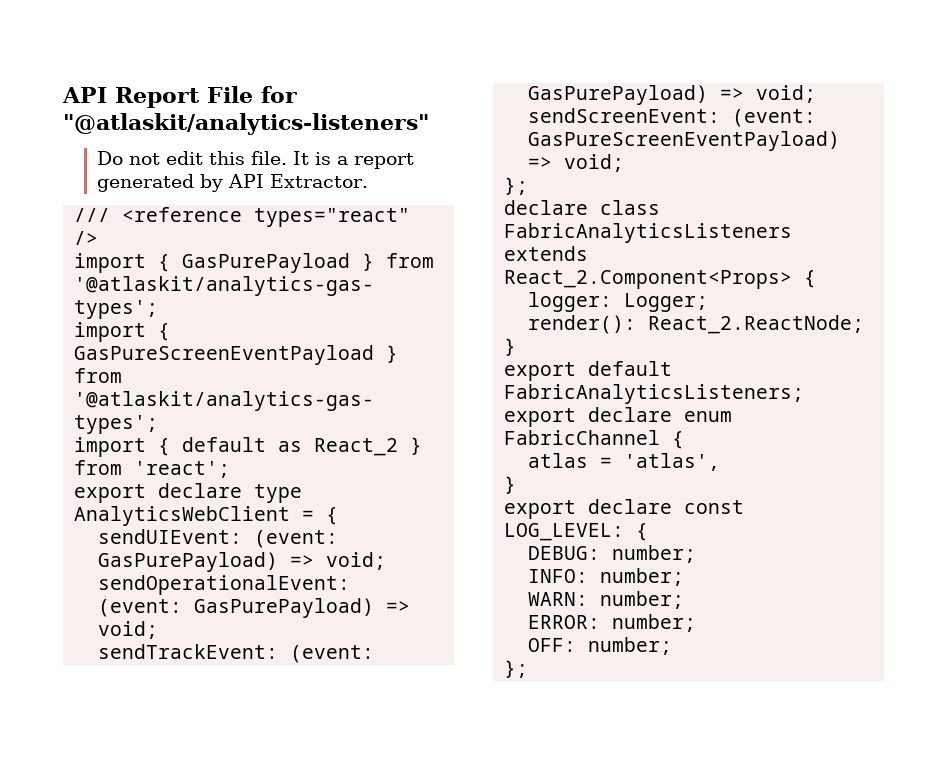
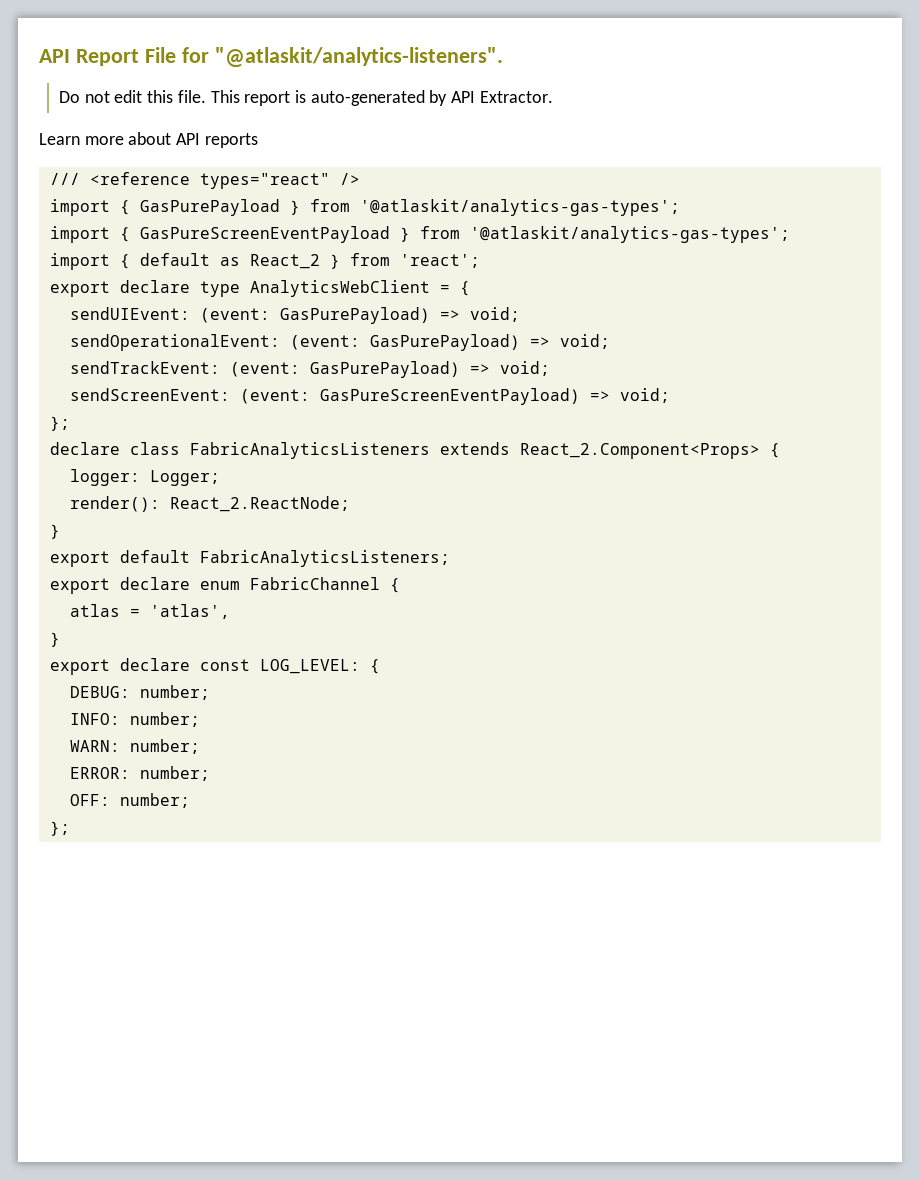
- API Report File for "@atlaskit/analytics-listeners"
+ API Report File for "@atlaskit/analytics-listeners".
- It is a report generated by API Extractor.
+ This report is auto-generated by API Extractor.
+ Learn more about API reports

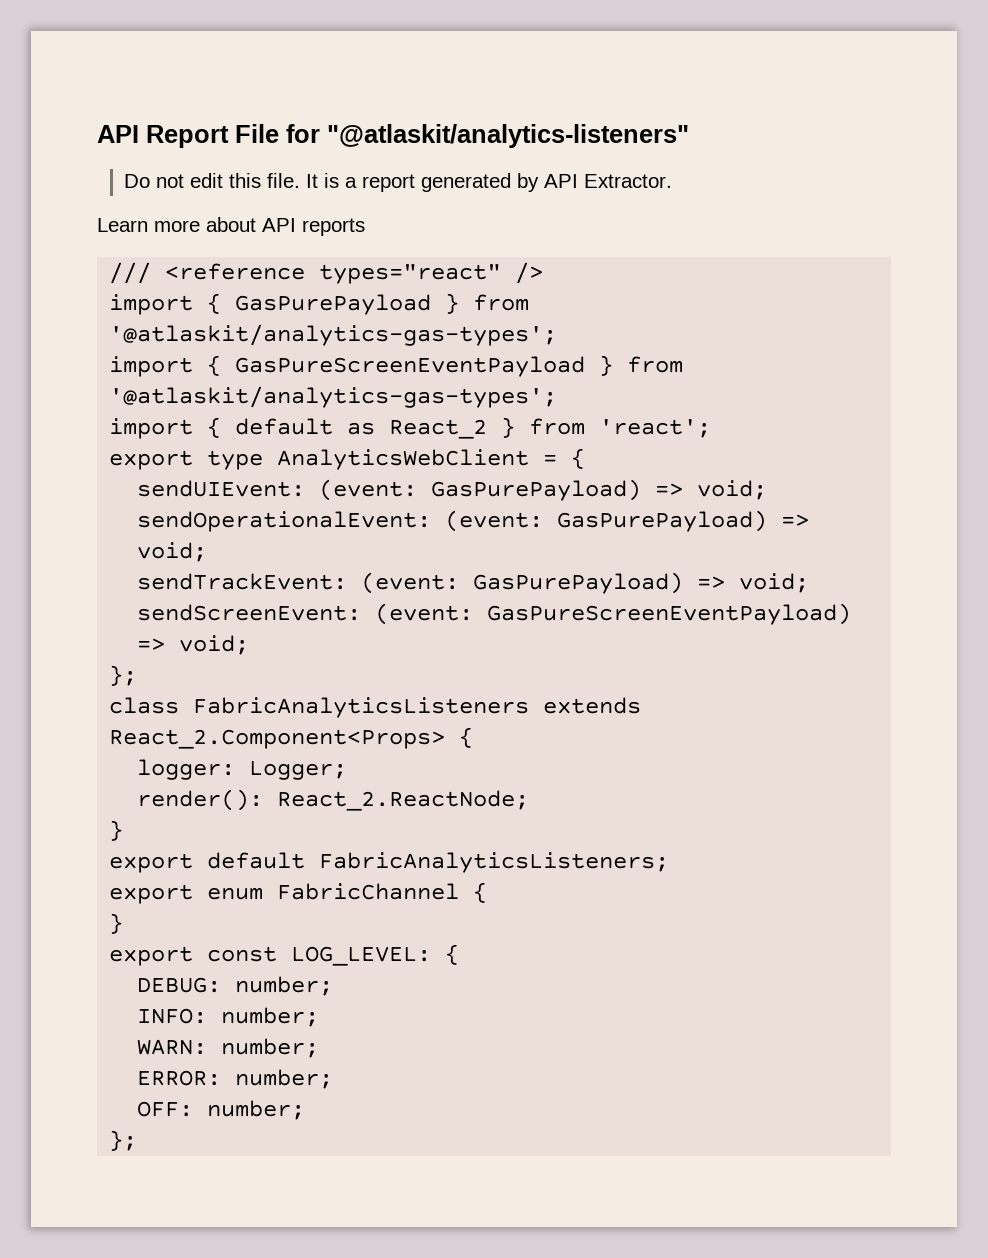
- API Report File for "@atlaskit/analytics-listeners".
+ API Report File for "@atlaskit/analytics-listeners"
- This report is auto-generated by API Extractor.
+ It is a report generated by API Extractor.
- export declare type AnalyticsWebClient = {
+ export type AnalyticsWebClient = {
- declare class FabricAnalyticsListeners extends React_2.Component<Props> {
+ class FabricAnalyticsListeners extends React_2.Component<Props> {
- export declare enum FabricChannel {
- atlas = 'atlas',
+ export enum FabricChannel {
  }
- export declare const LOG_LEVEL: {
+ export const LOG_LEVEL: {

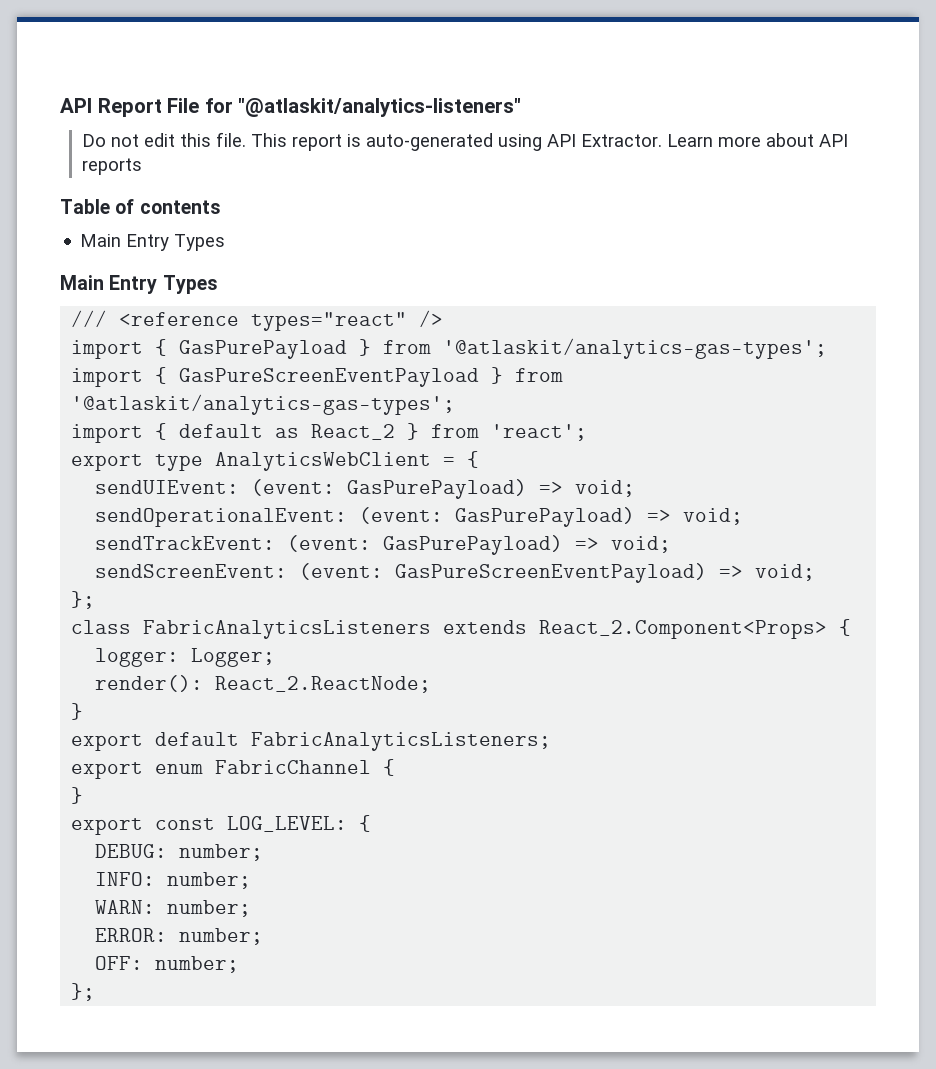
- It is a report generated by API Extractor.
- Learn more about API reports
+ This report is auto-generated using API Extractor. Learn more about API reports
+ Table of contents
+ Main Entry Types
+ Main Entry Types

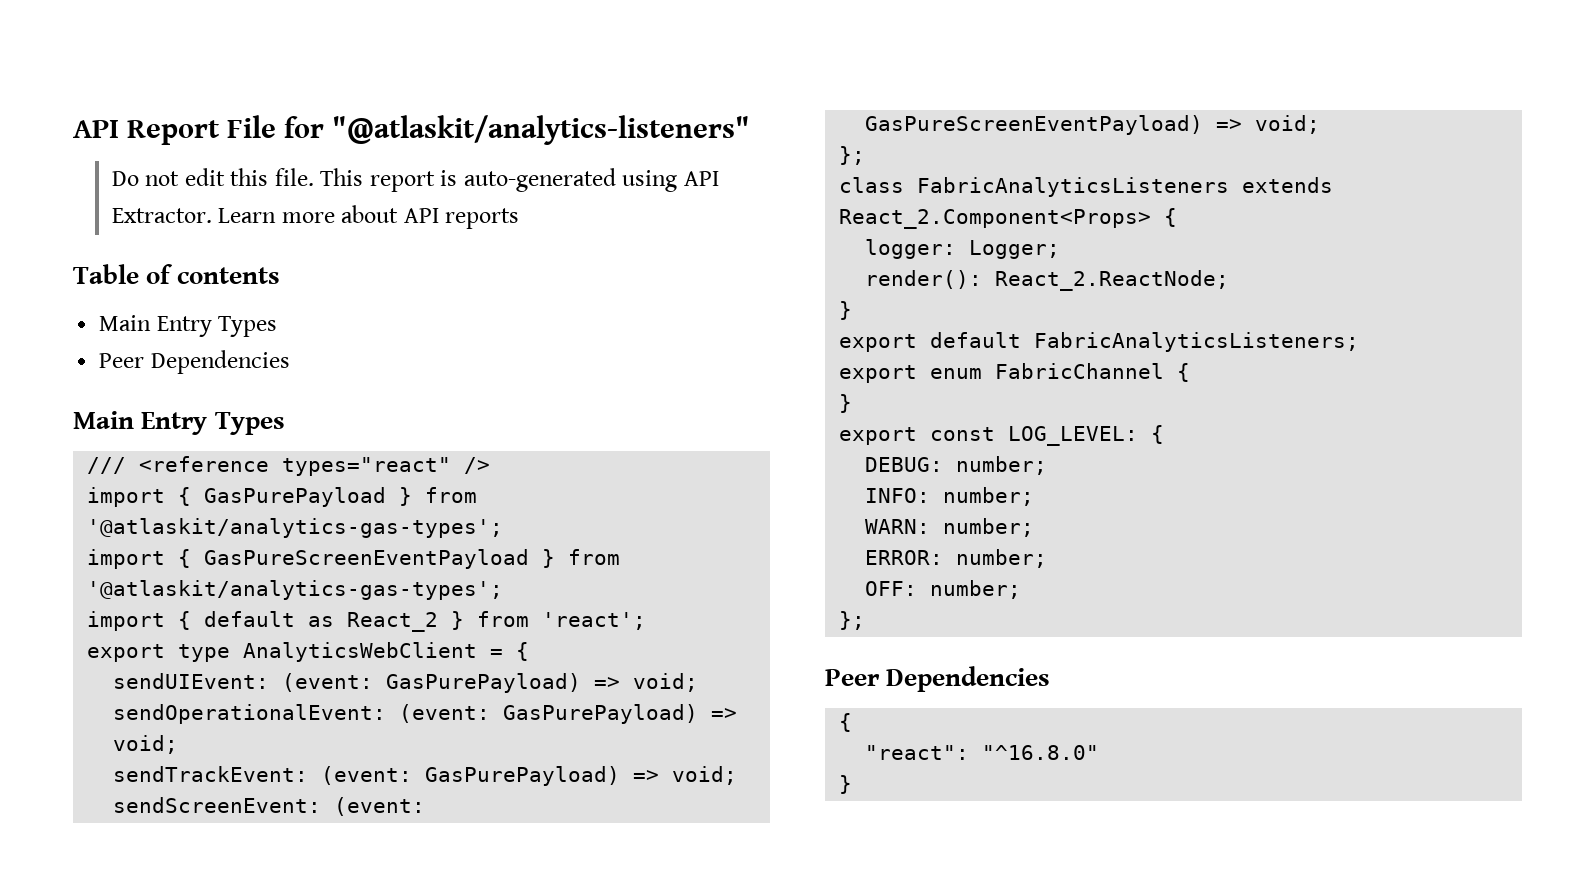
  Table of contents
  Main Entry Types
+ Peer Dependencies
  OFF: number;
  };
+ Peer Dependencies
+ {
+ "react": "^16.8.0"
+ }

